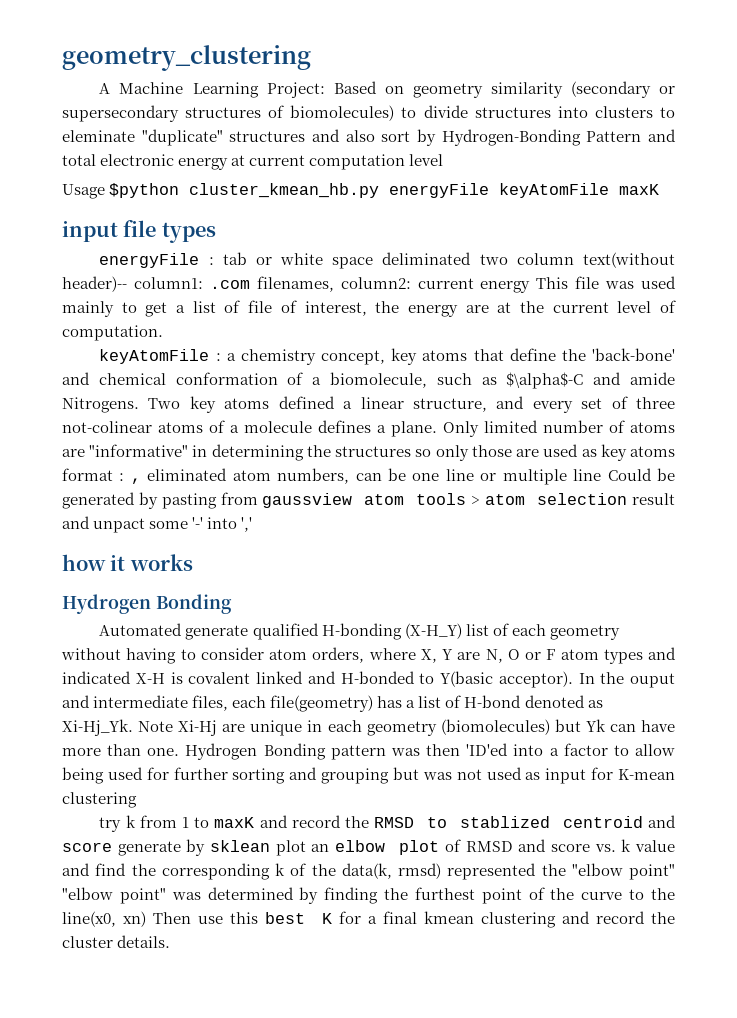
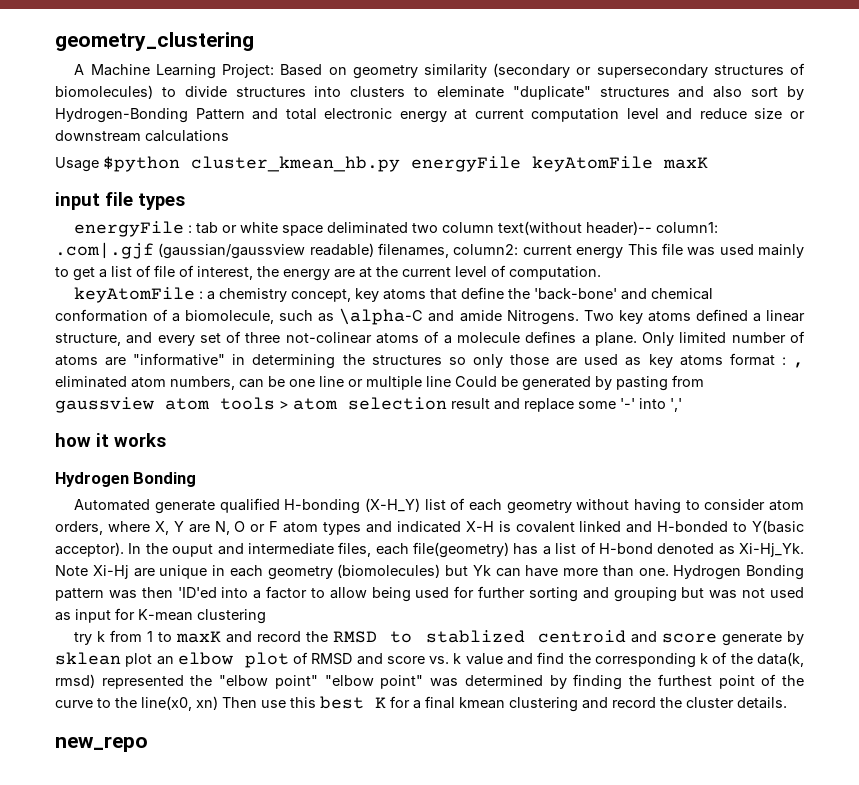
- A Machine Learning Project: Based on geometry similarity (secondary or supersecondary structures of biomolecules) to divide structures into clusters to eleminate "duplicate" structures and also sort by Hydrogen-Bonding Pattern and total electronic energy at current computation level
+ A Machine Learning Project: Based on geometry similarity (secondary or supersecondary structures of biomolecules) to divide structures into clusters to eleminate "duplicate" structures and also sort by Hydrogen-Bonding Pattern and total electronic energy at current computation level and reduce size or downstream calculations
- energyFile : tab or white space deliminated two column text(without header)-- column1: .com filenames, column2: current energy This file was used mainly to get a list of file of interest, the energy are at the current level of computation.
+ energyFile : tab or white space deliminated two column text(without header)-- column1: .com|.gjf (gaussian/gaussview readable) filenames, column2: current energy This file was used mainly to get a list of file of interest, the energy are at the current level of computation.
- keyAtomFile : a chemistry concept, key atoms that define the 'back-bone' and chemical conformation of a biomolecule, such as $\alpha$-C and amide Nitrogens.
+ keyAtomFile : a chemistry concept, key atoms that define the 'back-bone' and chemical conformation of a biomolecule, such as \alpha-C and amide Nitrogens.
- Only limited number of atoms are "informative" in determining the structures so only those are used as key atoms format : , eliminated atom numbers, can be one line or multiple line Could be generated by pasting from gaussview atom tools > atom selection result and unpact some '-' into ','
+ Only limited number of atoms are "informative" in determining the structures so only those are used as key atoms format : , eliminated atom numbers, can be one line or multiple line Could be generated by pasting from gaussview atom tools > atom selection result and replace some '-' into ','
+ new_repo

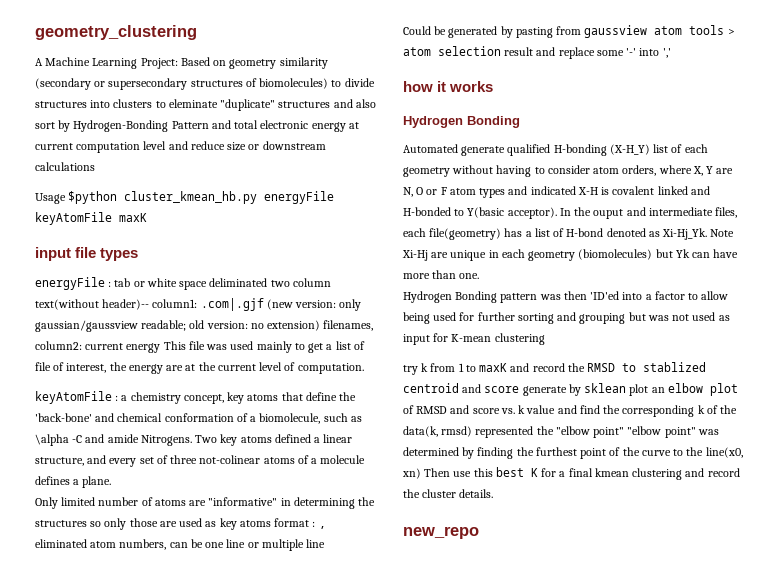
- energyFile : tab or white space deliminated two column text(without header)-- column1: .com|.gjf (gaussian/gaussview readable) filenames, column2: current energy This file was used mainly to get a list of file of interest, the energy are at the current level of computation.
+ energyFile : tab or white space deliminated two column text(without header)-- column1: .com|.gjf (new version: only gaussian/gaussview readable; old version: no extension) filenames, column2: current energy This file was used mainly to get a list of file of interest, the energy are at the current level of computation.
- keyAtomFile : a chemistry concept, key atoms that define the 'back-bone' and chemical conformation of a biomolecule, such as \alpha-C and amide Nitrogens.
+ keyAtomFile : a chemistry concept, key atoms that define the 'back-bone' and chemical conformation of a biomolecule, such as \alpha -C and amide Nitrogens.
- Two key atoms defined a linear structure, and every set of three not-colinear atoms of a molecule defines a plane. Only limited number of atoms are "informative" in determining the structures so only those are used as key atoms format :
+ Two key atoms defined a linear structure, and every set of three not-colinear atoms of a molecule defines a plane.
+ Only limited number of atoms are "informative" in determining the structures so only those are used as key atoms format :
- , eliminated atom numbers, can be one line or multiple line Could be generated by pasting from gaussview atom tools > atom selection result and replace some '-' into ','
+ , eliminated atom numbers, can be one line or multiple line
+ Could be generated by pasting from gaussview atom tools > atom selection result and replace some '-' into ','
- Note Xi-Hj are unique in each geometry (biomolecules) but Yk can have more than one. Hydrogen Bonding pattern was then 'ID'ed into a factor to allow being used for further sorting and grouping but was not used as input for K-mean clustering
+ Note Xi-Hj are unique in each geometry (biomolecules) but Yk can have more than one.
+ Hydrogen Bonding pattern was then 'ID'ed into a factor to allow being used for further sorting and grouping but was not used as input for K-mean clustering

